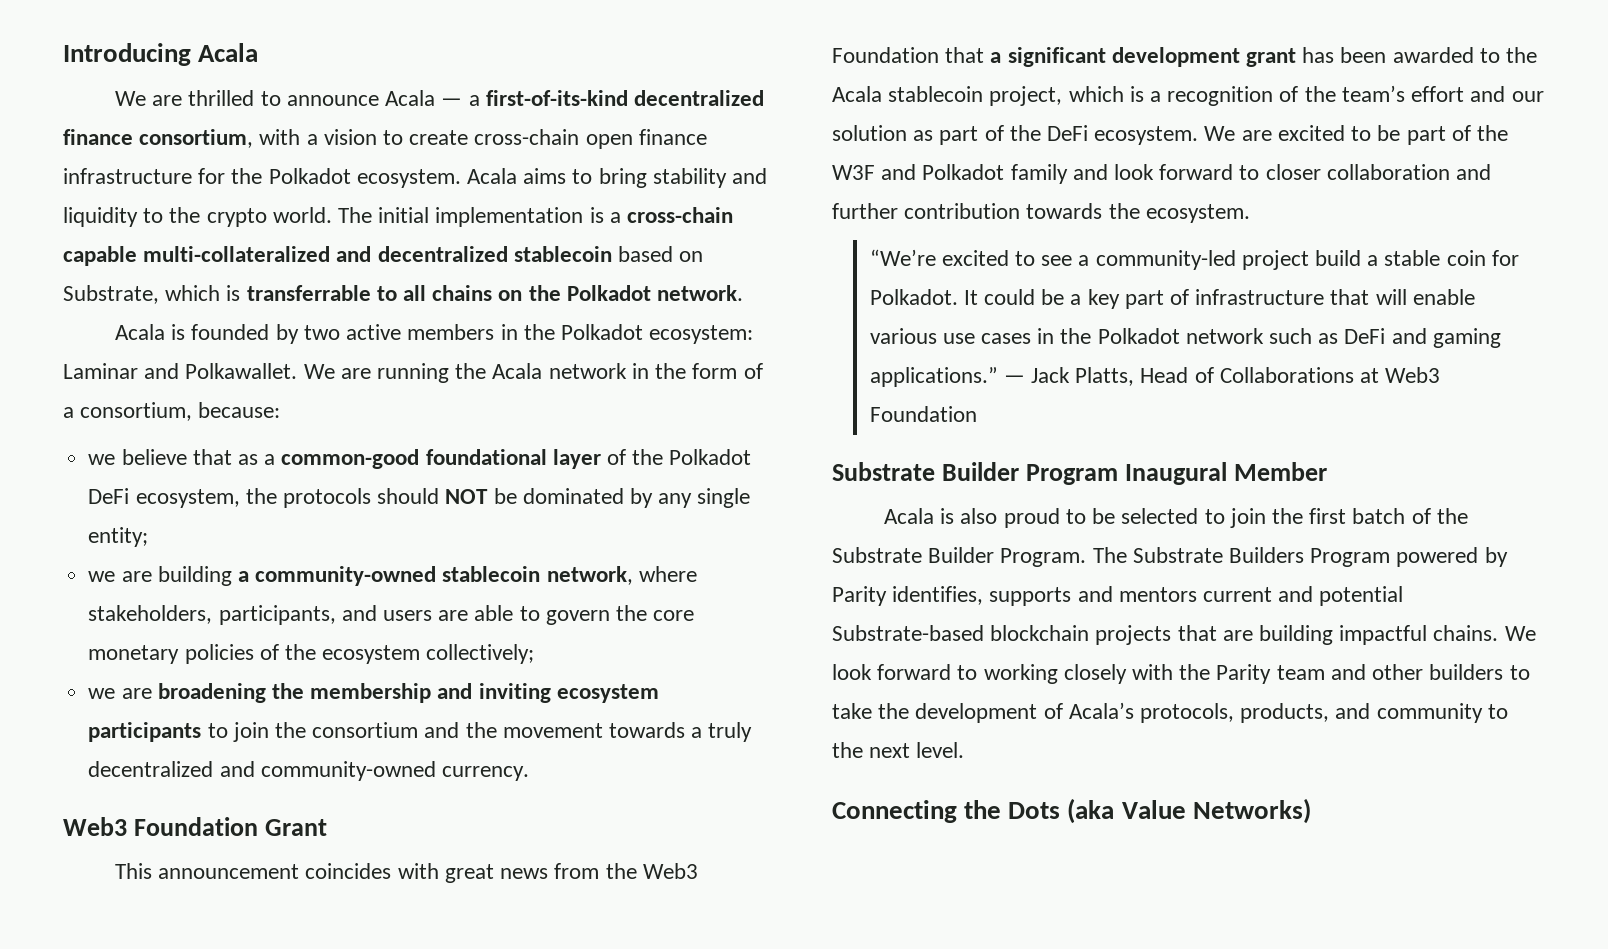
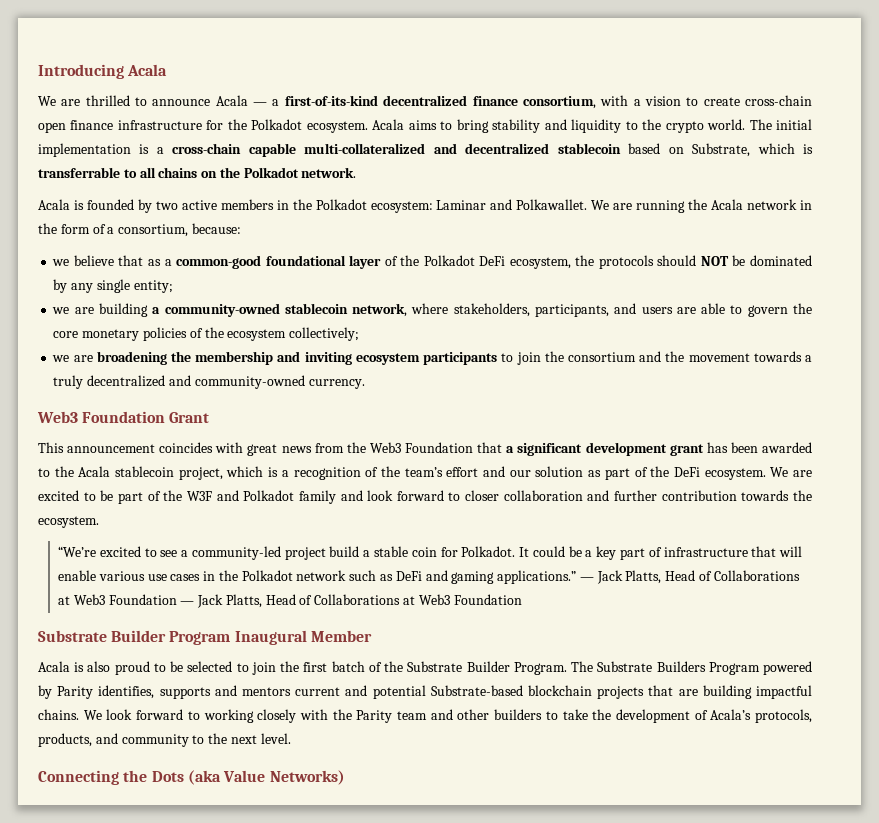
- — Jack Platts, Head of Collaborations at Web3 Foundation
+ — Jack Platts, Head of Collaborations at Web3 Foundation — Jack Platts, Head of Collaborations at Web3 Foundation

